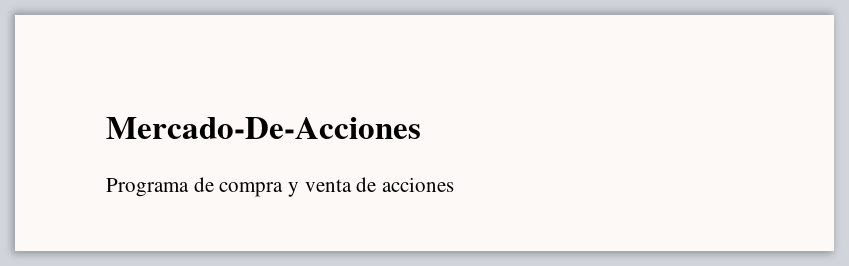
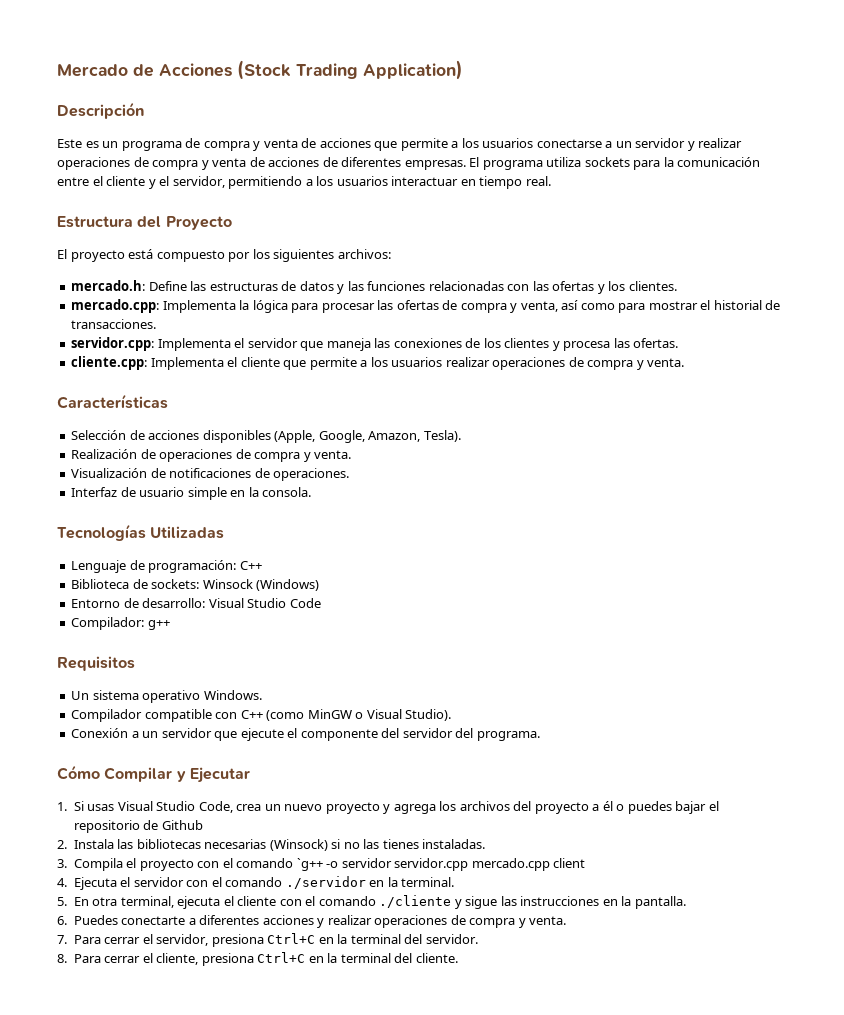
- Mercado-De-Acciones
- Programa de compra y venta de acciones
+ Mercado de Acciones (Stock Trading Application)
+ Descripción
+ Este es un programa de compra y venta de acciones que permite a los usuarios conectarse a un servidor y realizar operaciones de compra y venta de acciones de diferentes empresas. El programa utiliza sockets para la comunicación entre el cliente y el servidor, permitiendo a los usuarios interactuar en tiempo real.
+ Estructura del Proyecto
+ El proyecto está compuesto por los siguientes archivos:
+ mercado.h: Define las estructuras de datos y las funciones relacionadas con las ofertas y los clientes.
+ mercado.cpp: Implementa la lógica para procesar las ofertas de compra y venta, así como para mostrar el historial de transacciones.
+ servidor.cpp: Implementa el servidor que maneja las conexiones de los clientes y procesa las ofertas.
+ cliente.cpp: Implementa el cliente que permite a los usuarios realizar operaciones de compra y venta.
+ Características
+ Selección de acciones disponibles (Apple, Google, Amazon, Tesla).
+ Realización de operaciones de compra y venta.
+ Visualización de notificaciones de operaciones.
+ Interfaz de usuario simple en la consola.
+ Tecnologías Utilizadas
+ Lenguaje de programación: C++
+ Biblioteca de sockets: Winsock (Windows)
+ Entorno de desarrollo: Visual Studio Code
+ Compilador: g++
+ Requisitos
+ Un sistema operativo Windows.
+ Compilador compatible con C++ (como MinGW o Visual Studio).
+ Conexión a un servidor que ejecute el componente del servidor del programa.
+ Cómo Compilar y Ejecutar
+ 1. Si usas Visual Studio Code, crea un nuevo proyecto y agrega los archivos del proyecto a él o puedes bajar el repositorio de Github
+ 2. Instala las bibliotecas necesarias (Winsock) si no las tienes instaladas.
+ 3. Compila el proyecto con el comando `g++ -o servidor servidor.cpp mercado.cpp client
+ 4. Ejecuta el servidor con el comando ./servidor en la terminal.
+ 5. En otra terminal, ejecuta el cliente con el comando ./cliente y sigue las instrucciones en la pantalla.
+ 6. Puedes conectarte a diferentes acciones y realizar operaciones de compra y venta.
+ 7. Para cerrar el servidor, presiona Ctrl+C en la terminal del servidor.
+ 8. Para cerrar el cliente, presiona Ctrl+C en la terminal del cliente.

